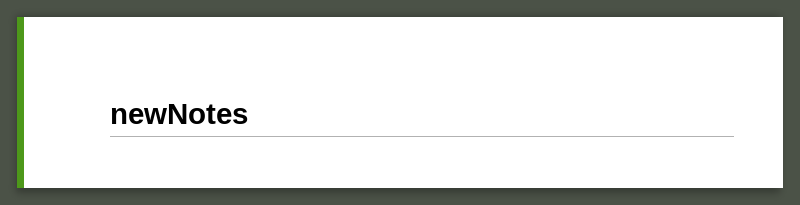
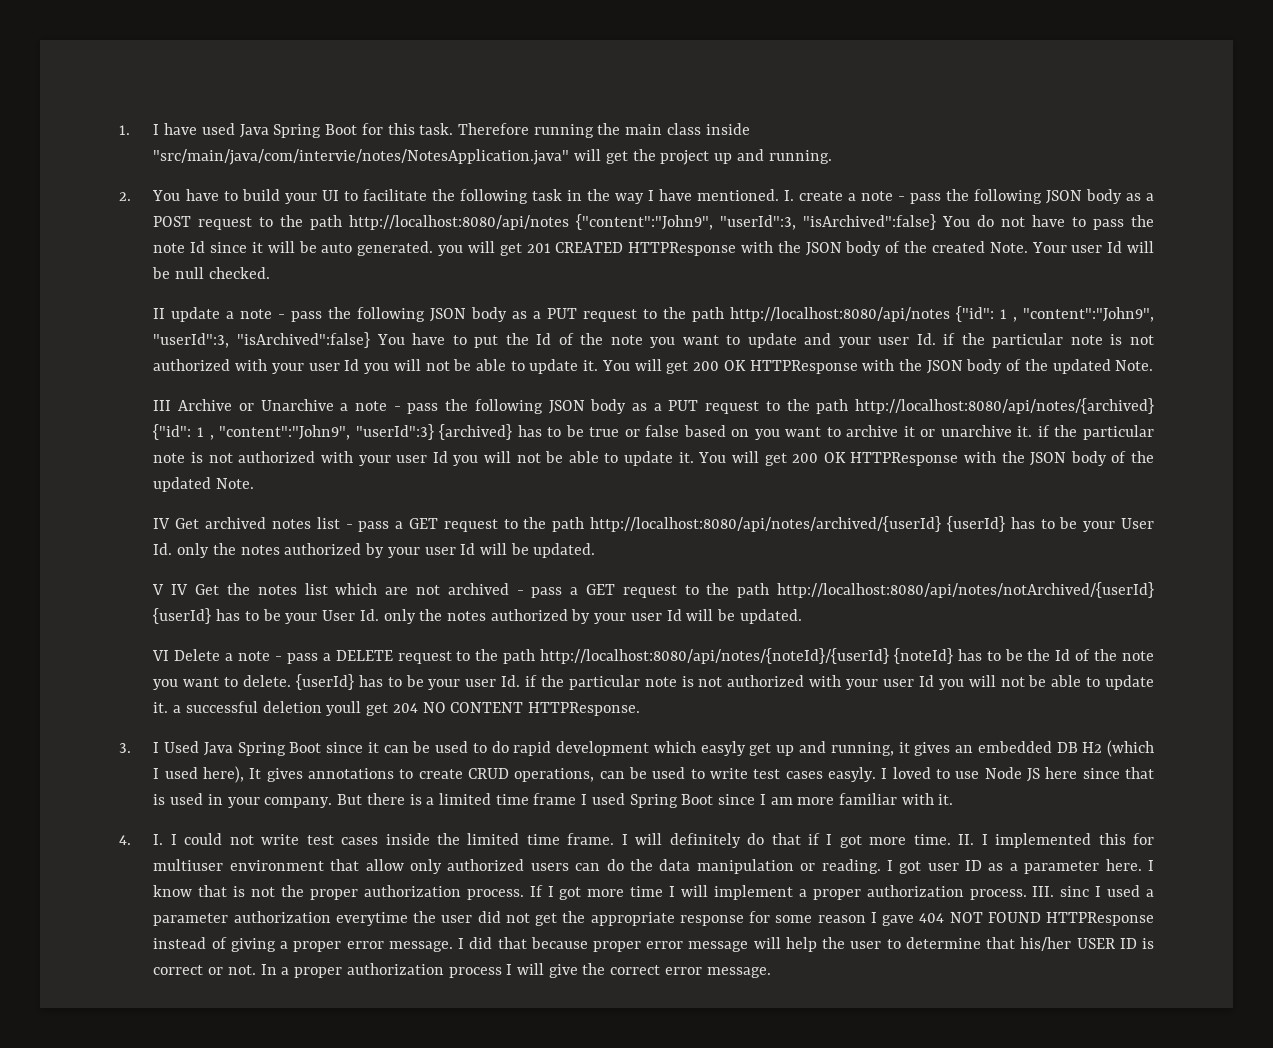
- newNotes
+ 1. I have used Java Spring Boot for this task. Therefore running the main class inside "src/main/java/com/intervie/notes/NotesApplication.java" will get the project up and running.
+ 2. You have to build your UI to facilitate the following task in the way I have mentioned. I. create a note - pass the following JSON body as a POST request to the path http://localhost:8080/api/notes {"content":"John9", "userId":3, "isArchived":false} You do not have to pass the note Id since it will be auto generated. you will get 201 CREATED HTTPResponse with the JSON body of the created Note. Your user Id will be null checked.
+ II update a note - pass the following JSON body as a PUT request to the path http://localhost:8080/api/notes {"id": 1 , "content":"John9", "userId":3, "isArchived":false} You have to put the Id of the note you want to update and your user Id. if the particular note is not authorized with your user Id you will not be able to update it. You will get 200 OK HTTPResponse with the JSON body of the updated Note.
+ III Archive or Unarchive a note - pass the following JSON body as a PUT request to the path http://localhost:8080/api/notes/{archived} {"id": 1 , "content":"John9", "userId":3} {archived} has to be true or false based on you want to archive it or unarchive it. if the particular note is not authorized with your user Id you will not be able to update it. You will get 200 OK HTTPResponse with the JSON body of the updated Note.
+ IV Get archived notes list - pass a GET request to the path http://localhost:8080/api/notes/archived/{userId} {userId} has to be your User Id. only the notes authorized by your user Id will be updated.
+ V IV Get the notes list which are not archived - pass a GET request to the path http://localhost:8080/api/notes/notArchived/{userId} {userId} has to be your User Id. only the notes authorized by your user Id will be updated.
+ VI Delete a note - pass a DELETE request to the path http://localhost:8080/api/notes/{noteId}/{userId} {noteId} has to be the Id of the note you want to delete. {userId} has to be your user Id. if the particular note is not authorized with your user Id you will not be able to update it. a successful deletion youll get 204 NO CONTENT HTTPResponse.
+ 3. I Used Java Spring Boot since it can be used to do rapid development which easyly get up and running, it gives an embedded DB H2 (which I used here), It gives annotations to create CRUD operations, can be used to write test cases easyly. I loved to use Node JS here since that is used in your company. But there is a limited time frame I used Spring Boot since I am more familiar with it.
+ 4. I. I could not write test cases inside the limited time frame. I will definitely do that if I got more time. II. I implemented this for multiuser environment that allow only authorized users can do the data manipulation or reading. I got user ID as a parameter here. I know that is not the proper authorization process. If I got more time I will implement a proper authorization process. III. sinc I used a parameter authorization everytime the user did not get the appropriate response for some reason I gave 404 NOT FOUND HTTPResponse instead of giving a proper error message. I did that because proper error message will help the user to determine that his/her USER ID is correct or not. In a proper authorization process I will give the correct error message.

